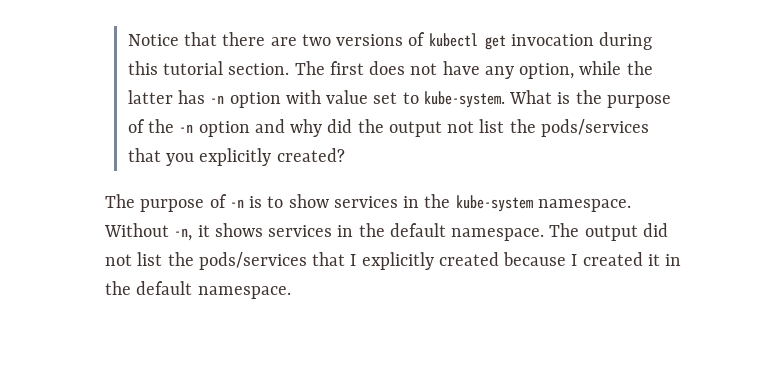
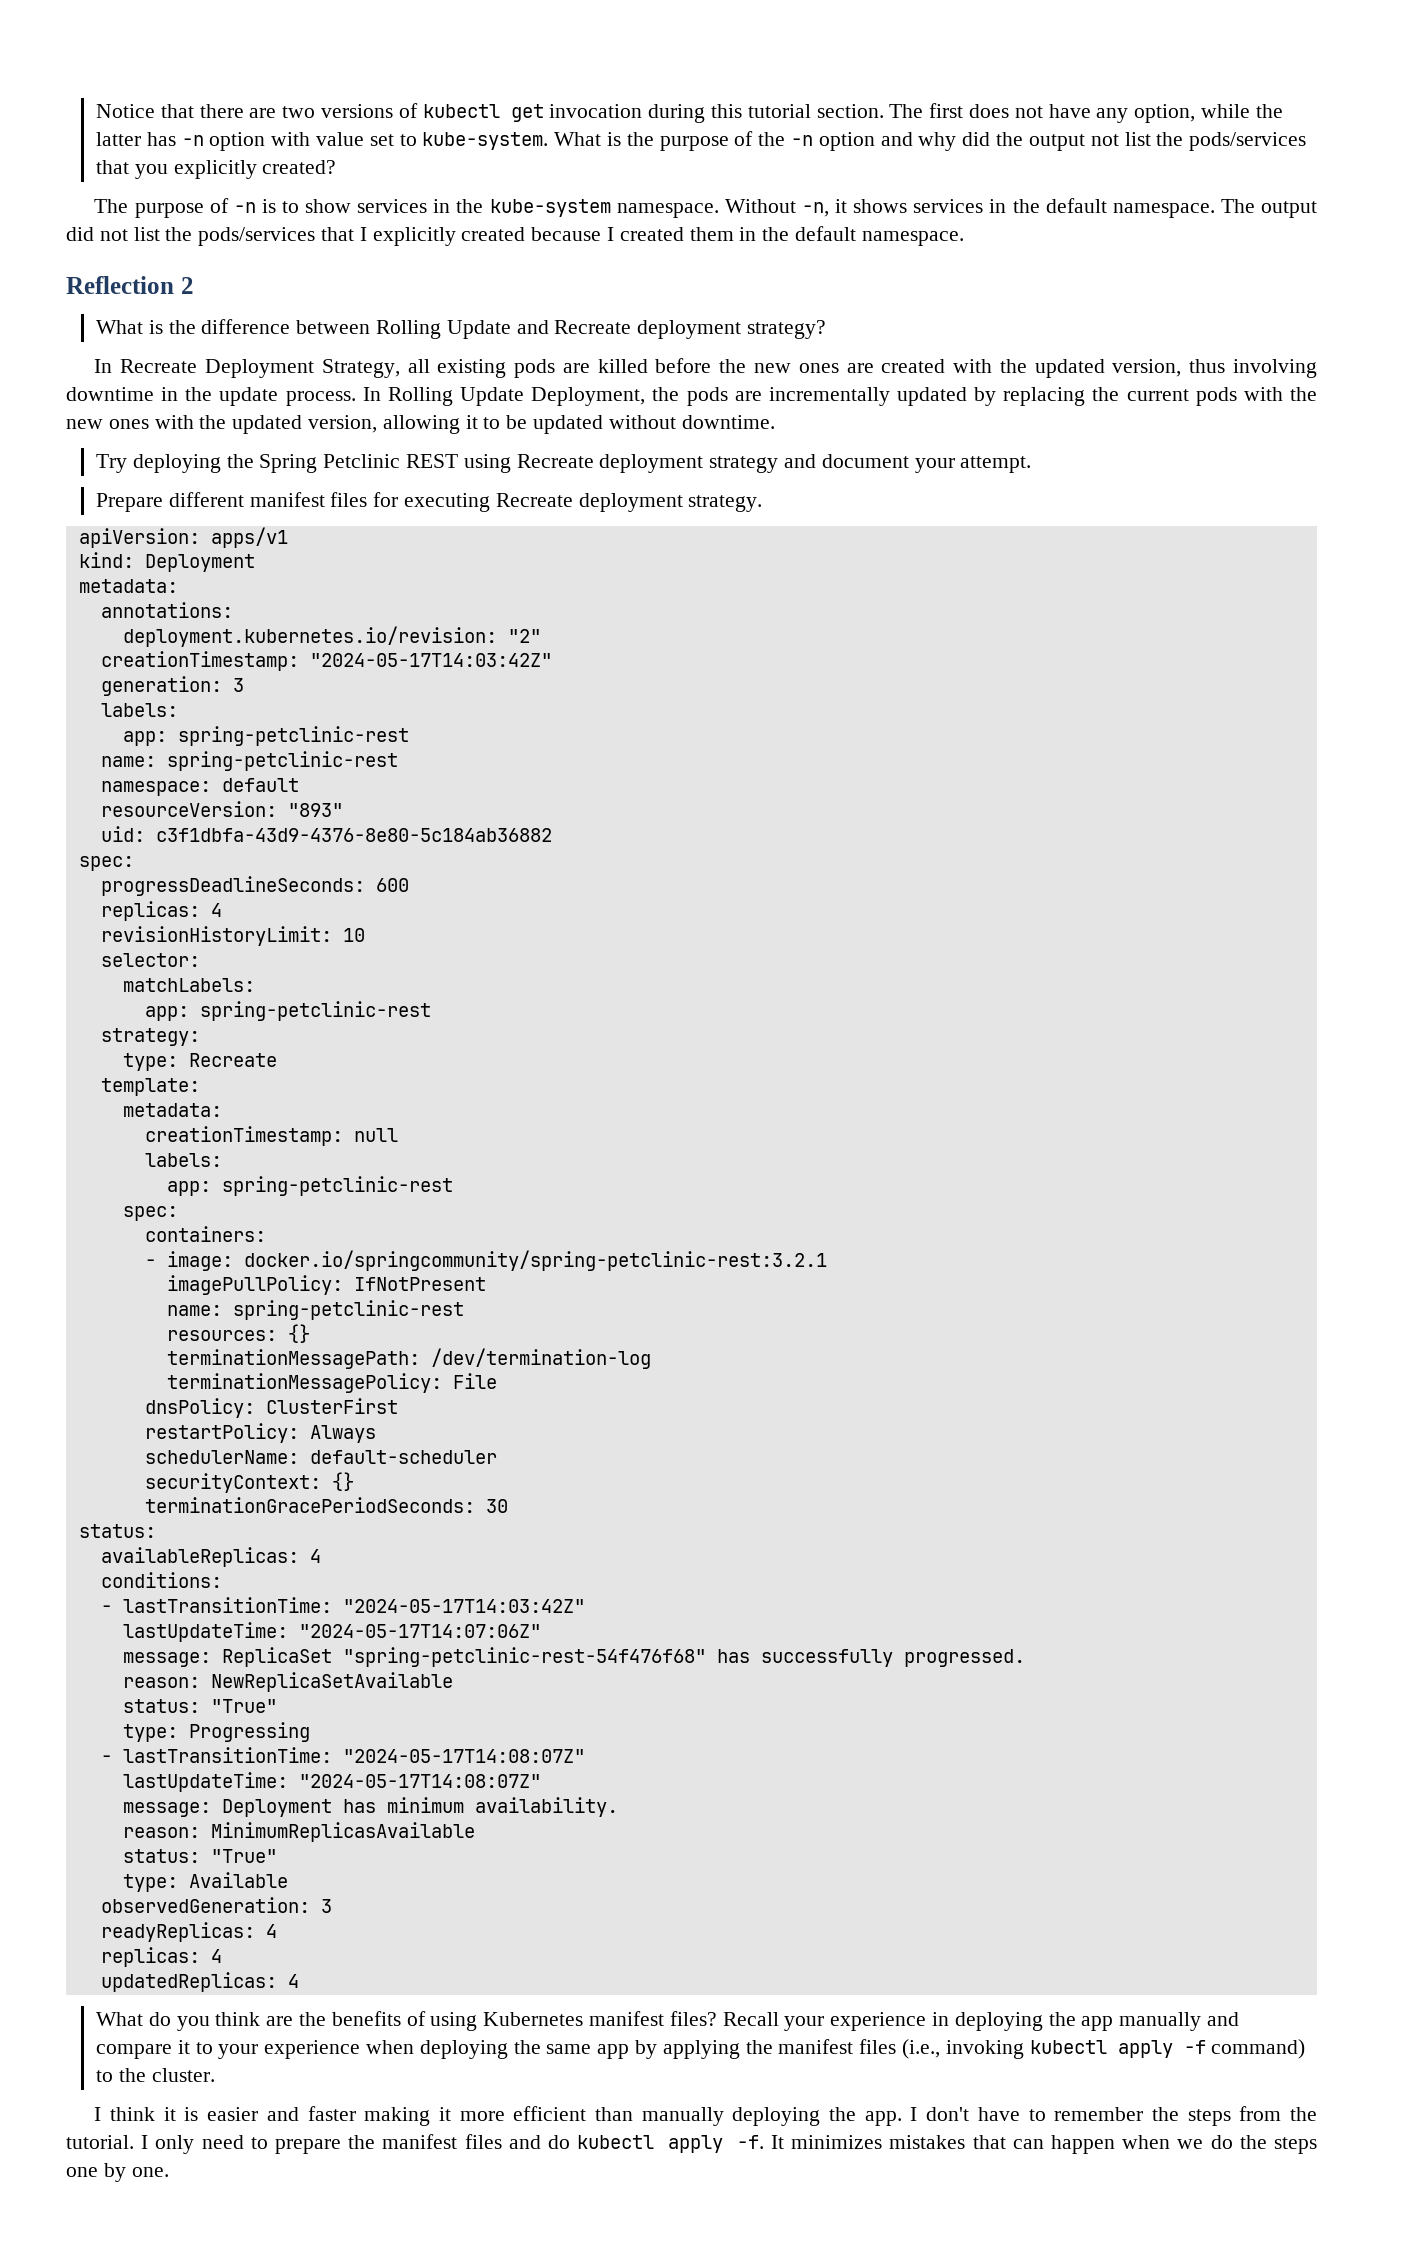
- The output did not list the pods/services that I explicitly created because I created it in the default namespace.
+ The output did not list the pods/services that I explicitly created because I created them in the default namespace.
+ Reflection 2
+ What is the difference between Rolling Update and Recreate deployment strategy?
+ In Recreate Deployment Strategy, all existing pods are killed before the new ones are created with the updated version, thus involving downtime in the update process. In Rolling Update Deployment, the pods are incrementally updated by replacing the current pods with the new ones with the updated version, allowing it to be updated without downtime.
+ Try deploying the Spring Petclinic REST using Recreate deployment strategy and document your attempt.
+ Prepare different manifest files for executing Recreate deployment strategy.
+ apiVersion: apps/v1
+ kind: Deployment
+ metadata:
+ annotations:
+ deployment.kubernetes.io/revision: "2"
+ creationTimestamp: "2024-05-17T14:03:42Z"
+ generation: 3
+ labels:
+ app: spring-petclinic-rest
+ name: spring-petclinic-rest
+ namespace: default
+ resourceVersion: "893"
+ uid: c3f1dbfa-43d9-4376-8e80-5c184ab36882
+ spec:
+ progressDeadlineSeconds: 600
+ replicas: 4
+ revisionHistoryLimit: 10
+ selector:
+ matchLabels:
+ app: spring-petclinic-rest
+ strategy:
+ type: Recreate
+ template:
+ metadata:
+ creationTimestamp: null
+ labels:
+ app: spring-petclinic-rest
+ spec:
+ containers:
+ - image: docker.io/springcommunity/spring-petclinic-rest:3.2.1
+ imagePullPolicy: IfNotPresent
+ name: spring-petclinic-rest
+ resources: {}
+ terminationMessagePath: /dev/termination-log
+ terminationMessagePolicy: File
+ dnsPolicy: ClusterFirst
+ restartPolicy: Always
+ schedulerName: default-scheduler
+ securityContext: {}
+ terminationGracePeriodSeconds: 30
+ status:
+ availableReplicas: 4
+ conditions:
+ - lastTransitionTime: "2024-05-17T14:03:42Z"
+ lastUpdateTime: "2024-05-17T14:07:06Z"
+ message: ReplicaSet "spring-petclinic-rest-54f476f68" has successfully progressed.
+ reason: NewReplicaSetAvailable
+ status: "True"
+ type: Progressing
+ - lastTransitionTime: "2024-05-17T14:08:07Z"
+ lastUpdateTime: "2024-05-17T14:08:07Z"
+ message: Deployment has minimum availability.
+ reason: MinimumReplicasAvailable
+ status: "True"
+ type: Available
+ observedGeneration: 3
+ readyReplicas: 4
+ replicas: 4
+ updatedReplicas: 4
+ What do you think are the benefits of using Kubernetes manifest files? Recall your experience in deploying the app manually and compare it to your experience when deploying the same app by applying the manifest files (i.e., invoking kubectl apply -f command) to the cluster.
+ I think it is easier and faster making it more efficient than manually deploying the app. I don't have to remember the steps from the tutorial. I only need to prepare the manifest files and do kubectl apply -f. It minimizes mistakes that can happen when we do the steps one by one.

